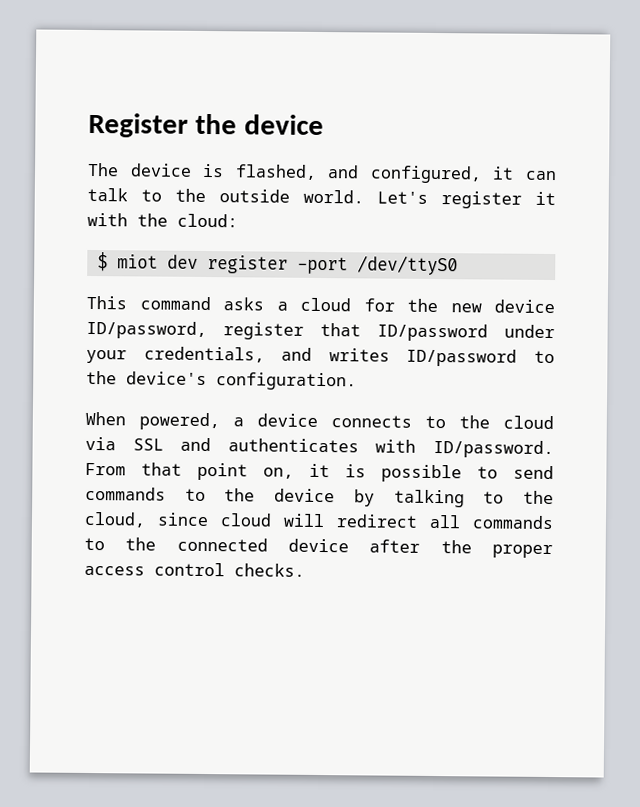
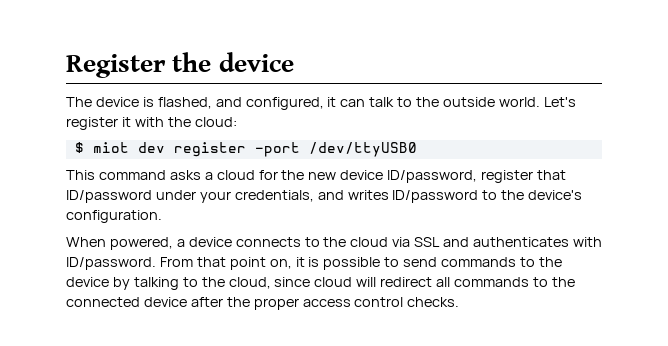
- $ miot dev register -port /dev/ttyS0
+ $ miot dev register -port /dev/ttyUSB0

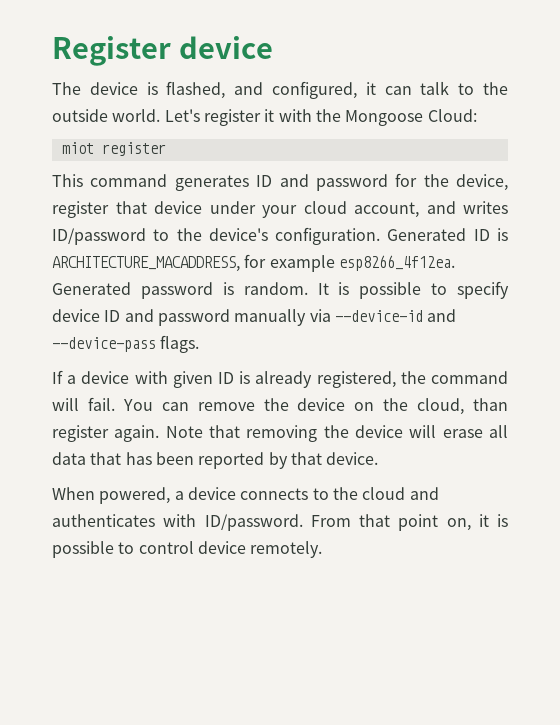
- Register the device
+ Register device
- Let's register it with the cloud:
- $ miot dev register -port /dev/ttyUSB0
+ Let's register it with the Mongoose Cloud:
+ miot register
- This command asks a cloud for the new device ID/password, register that ID/password under your credentials, and writes ID/password to the device's configuration.
+ This command generates ID and password for the device, register that device under your cloud account, and writes ID/password to the device's configuration. Generated ID is ARCHITECTURE_MACADDRESS, for example esp8266_4f12ea. Generated password is random. It is possible to specify device ID and password manually via --device-id and --device-pass flags.
+ If a device with given ID is already registered, the command will fail. You can remove the device on the cloud, than register again. Note that removing the device will erase all data that has been reported by that device.
- When powered, a device connects to the cloud via SSL and authenticates with ID/password.
+ When powered, a device connects to the cloud and authenticates with ID/password.
- From that point on, it is possible to send commands to the device by talking to the cloud, since cloud will redirect all commands to the connected device after the proper access control checks.
+ From that point on, it is possible to control device remotely.

